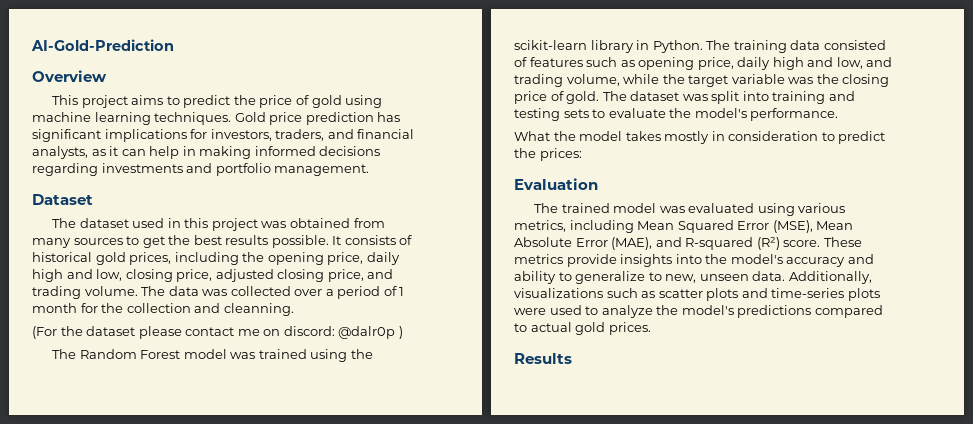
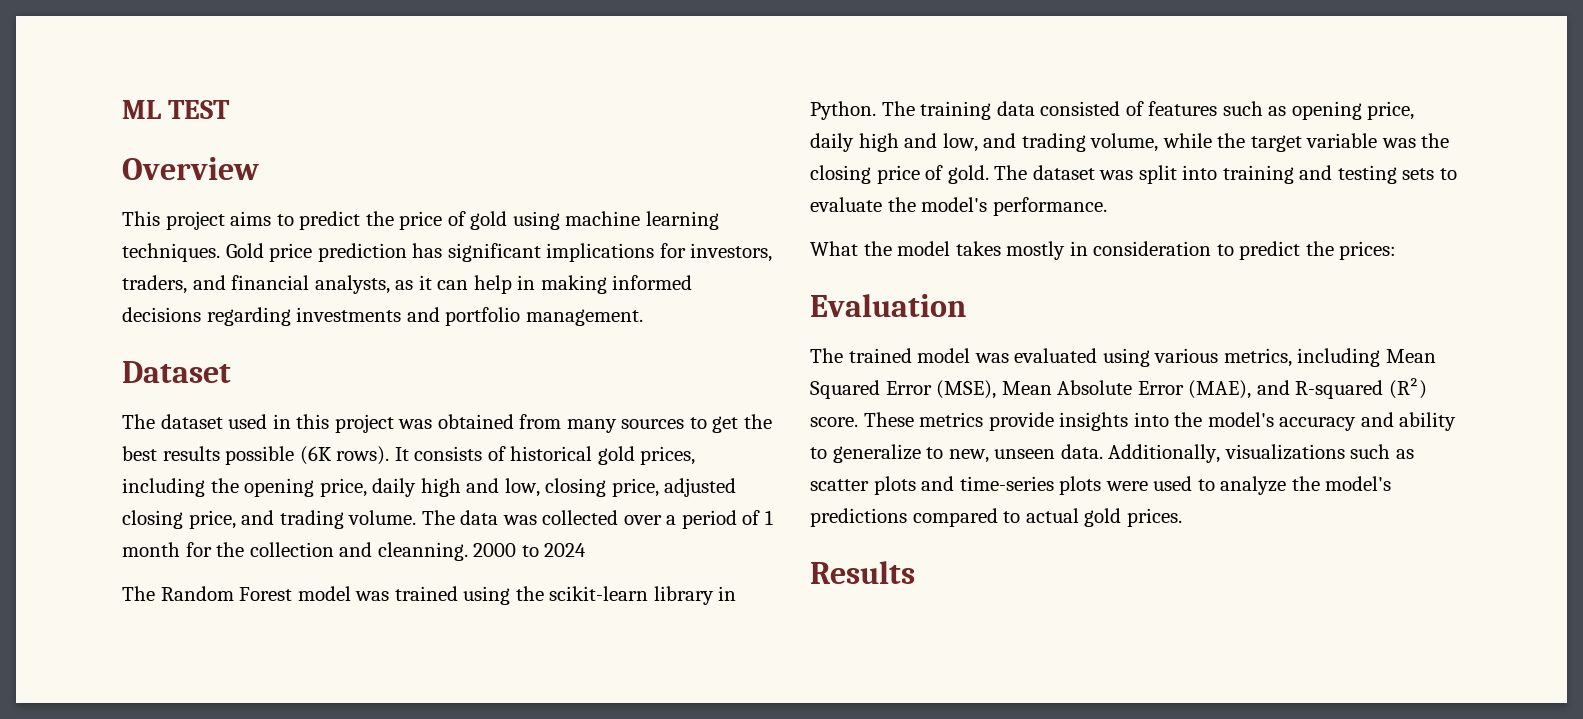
- AI-Gold-Prediction
+ ML TEST
- The dataset used in this project was obtained from many sources to get the best results possible.
+ The dataset used in this project was obtained from many sources to get the best results possible (6K rows).
- The data was collected over a period of 1 month for the collection and cleanning.
- (For the dataset please contact me on discord: @dalr0p )
+ The data was collected over a period of 1 month for the collection and cleanning. 2000 to 2024

